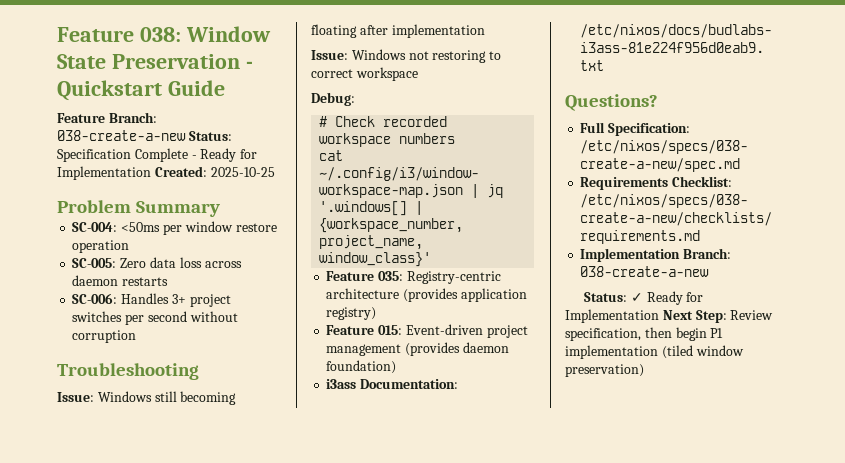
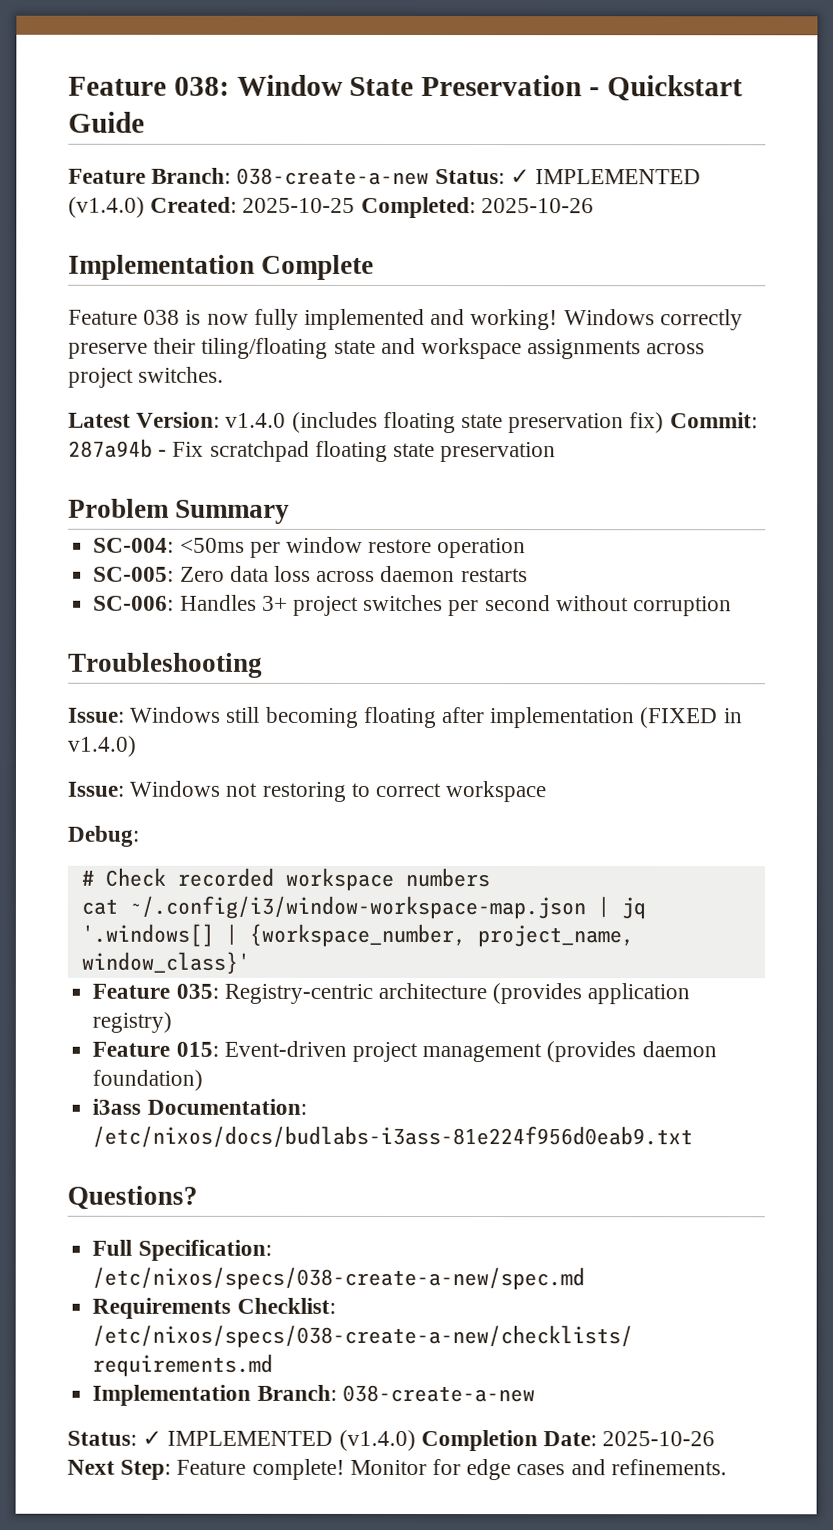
- Feature Branch: 038-create-a-new Status: Specification Complete - Ready for Implementation Created: 2025-10-25
+ Feature Branch: 038-create-a-new Status: ✓ IMPLEMENTED (v1.4.0) Created: 2025-10-25 Completed: 2025-10-26
+ Implementation Complete
+ Feature 038 is now fully implemented and working! Windows correctly preserve their tiling/floating state and workspace assignments across project switches.
+ Latest Version: v1.4.0 (includes floating state preservation fix) Commit: 287a94b - Fix scratchpad floating state preservation
- Issue: Windows still becoming floating after implementation
+ Issue: Windows still becoming floating after implementation (FIXED in v1.4.0)
- Status: ✓ Ready for Implementation Next Step: Review specification, then begin P1 implementation (tiled window preservation)
+ Status: ✓ IMPLEMENTED (v1.4.0) Completion Date: 2025-10-26 Next Step: Feature complete! Monitor for edge cases and refinements.

